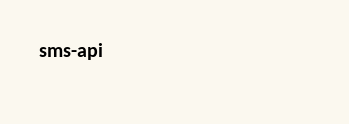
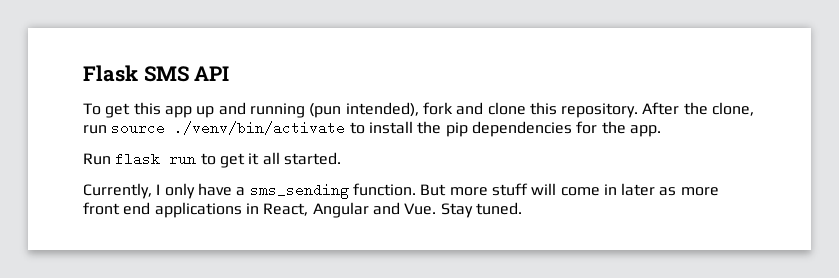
- sms-api
+ Flask SMS API
+ To get this app up and running (pun intended), fork and clone this repository. After the clone, run source ./venv/bin/activate to install the pip dependencies for the app.
+ Run flask run to get it all started.
+ Currently, I only have a sms_sending function. But more stuff will come in later as more front end applications in React, Angular and Vue. Stay tuned.

